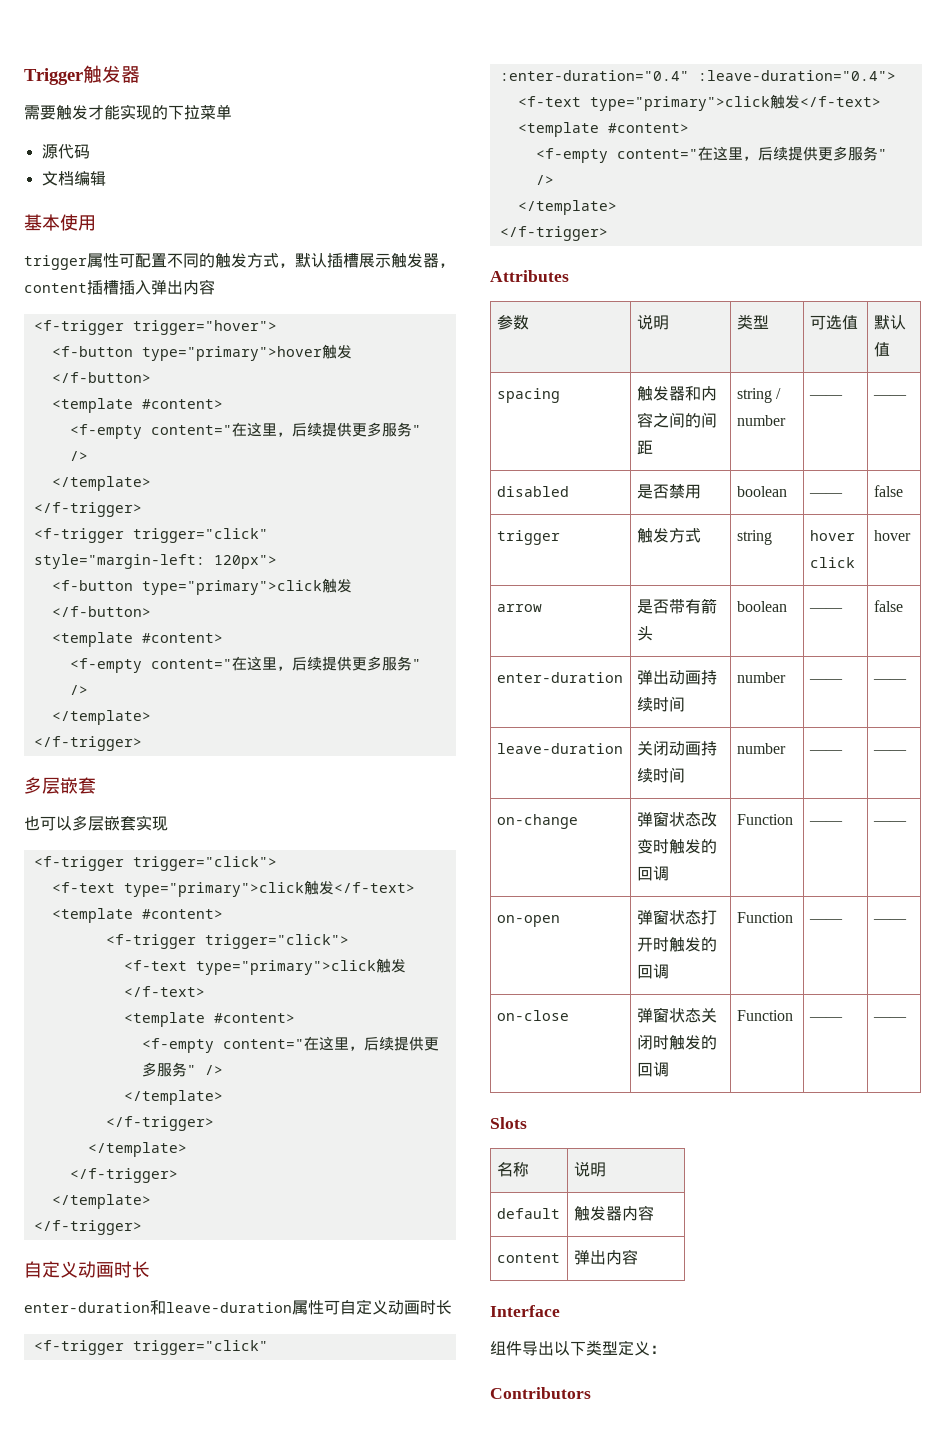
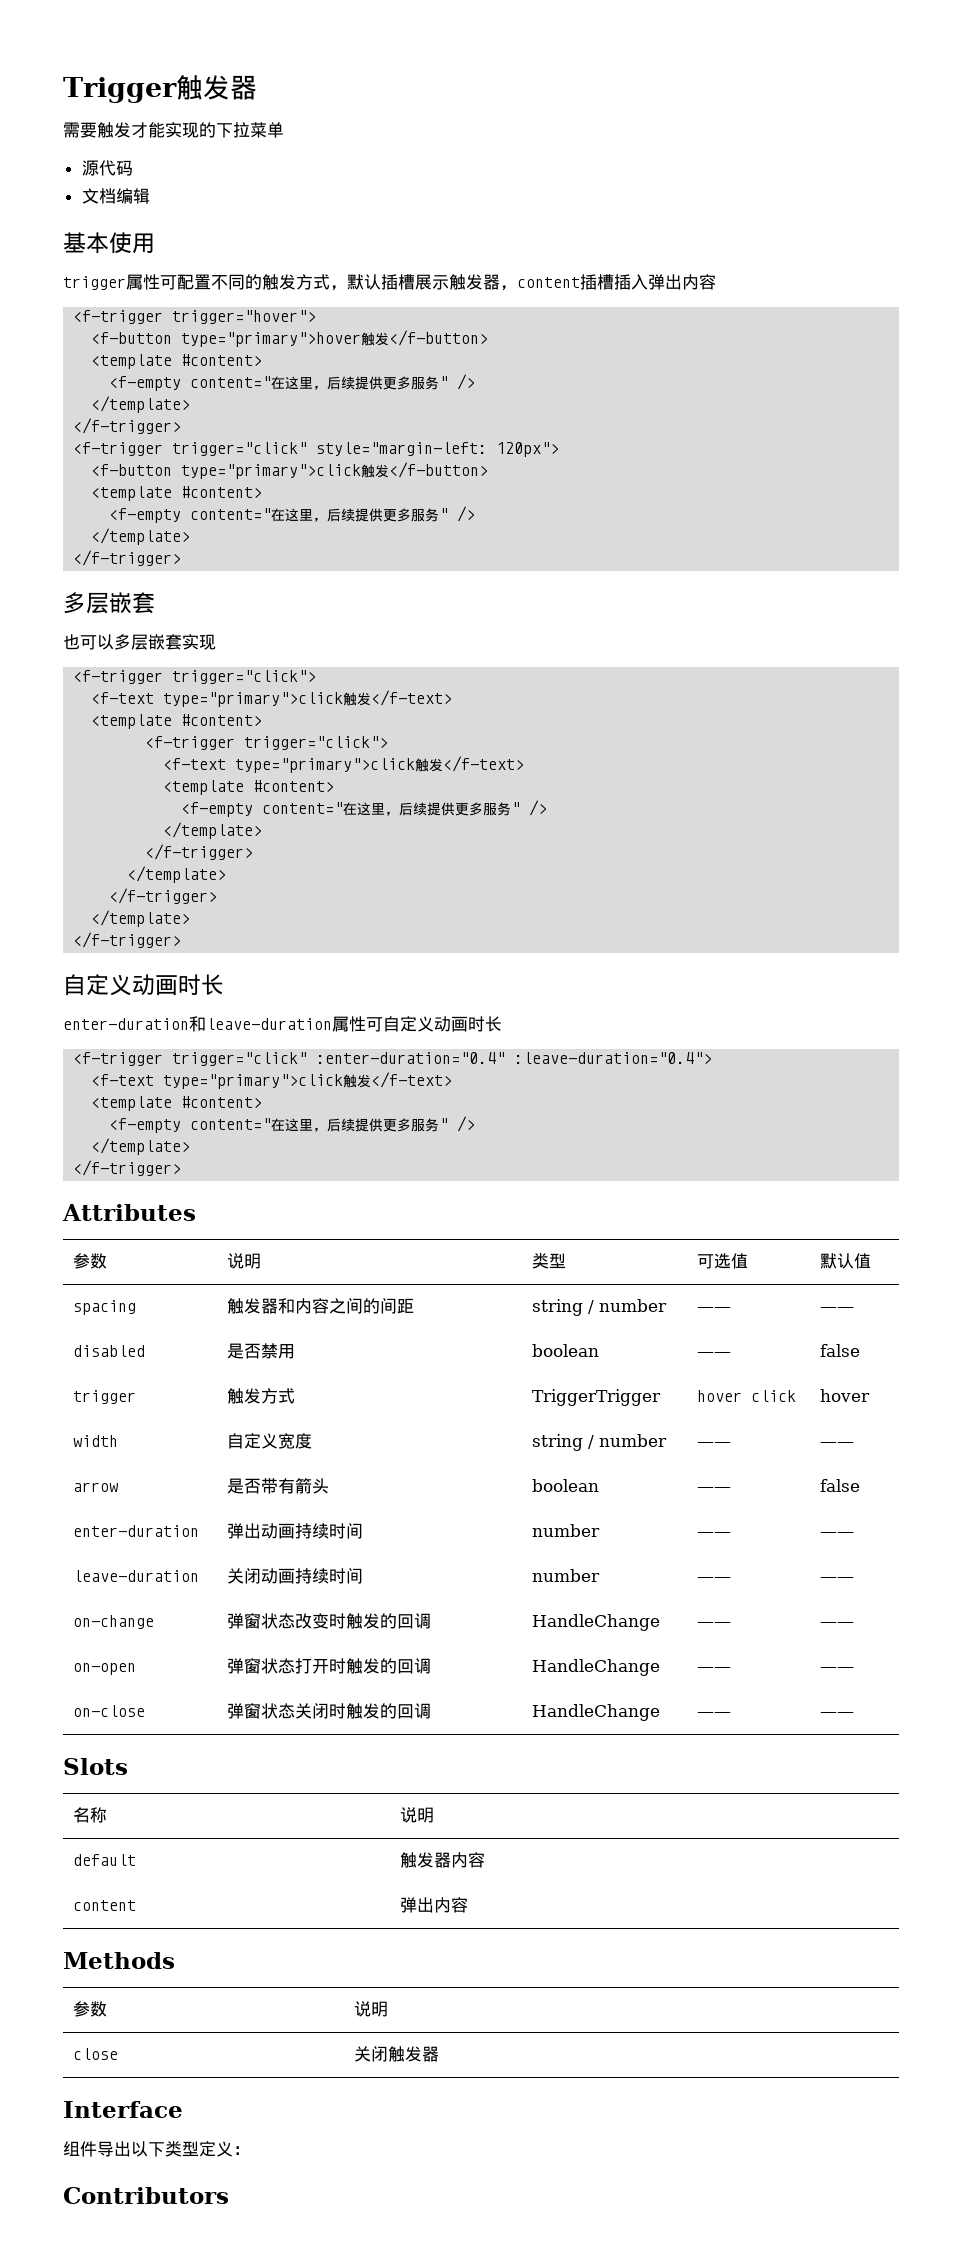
- trigger | 触发方式 | string | hover click | hover
+ trigger | 触发方式 | TriggerTrigger | hover click | hover
+ width | 自定义宽度 | string / number | —— | ——
- on-change | 弹窗状态改变时触发的回调 | Function | —— | ——
+ on-change | 弹窗状态改变时触发的回调 | HandleChange | —— | ——
- on-open | 弹窗状态打开时触发的回调 | Function | —— | ——
+ on-open | 弹窗状态打开时触发的回调 | HandleChange | —— | ——
- on-close | 弹窗状态关闭时触发的回调 | Function | —— | ——
+ on-close | 弹窗状态关闭时触发的回调 | HandleChange | —— | ——
+ Methods
+ 参数 | 说明
+ close | 关闭触发器

